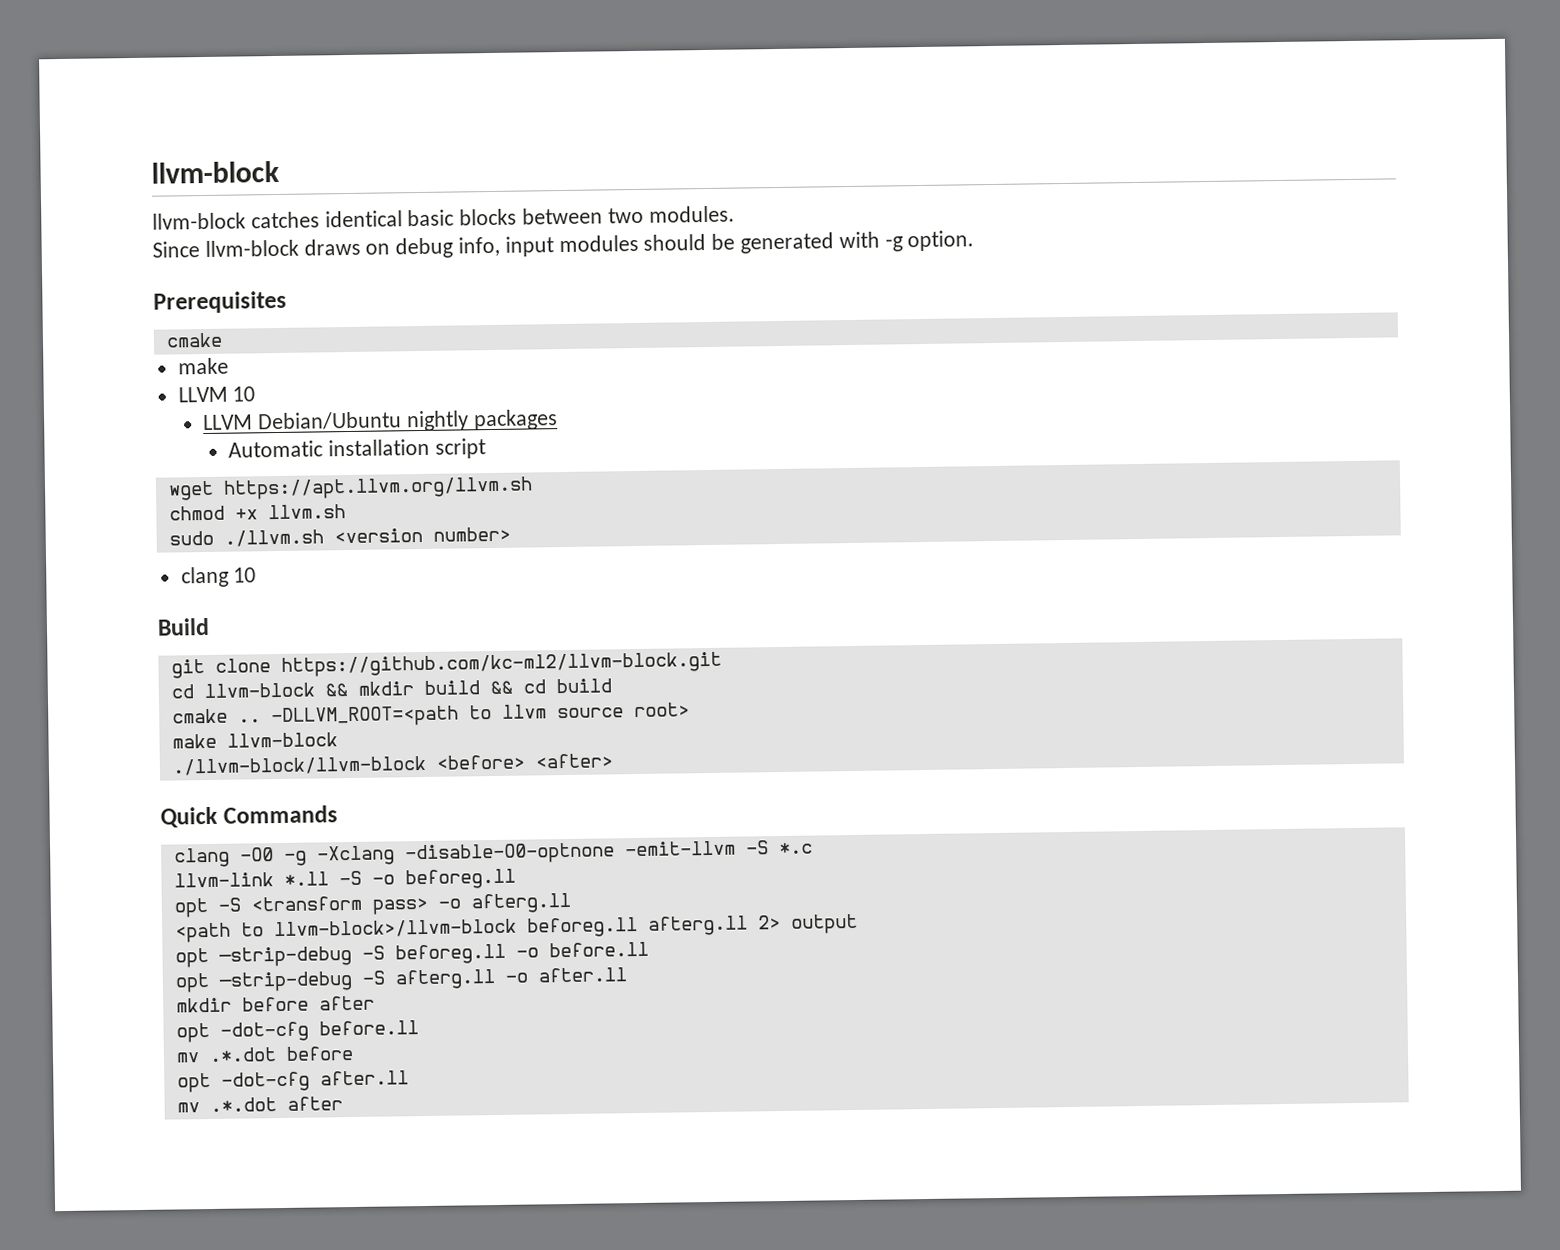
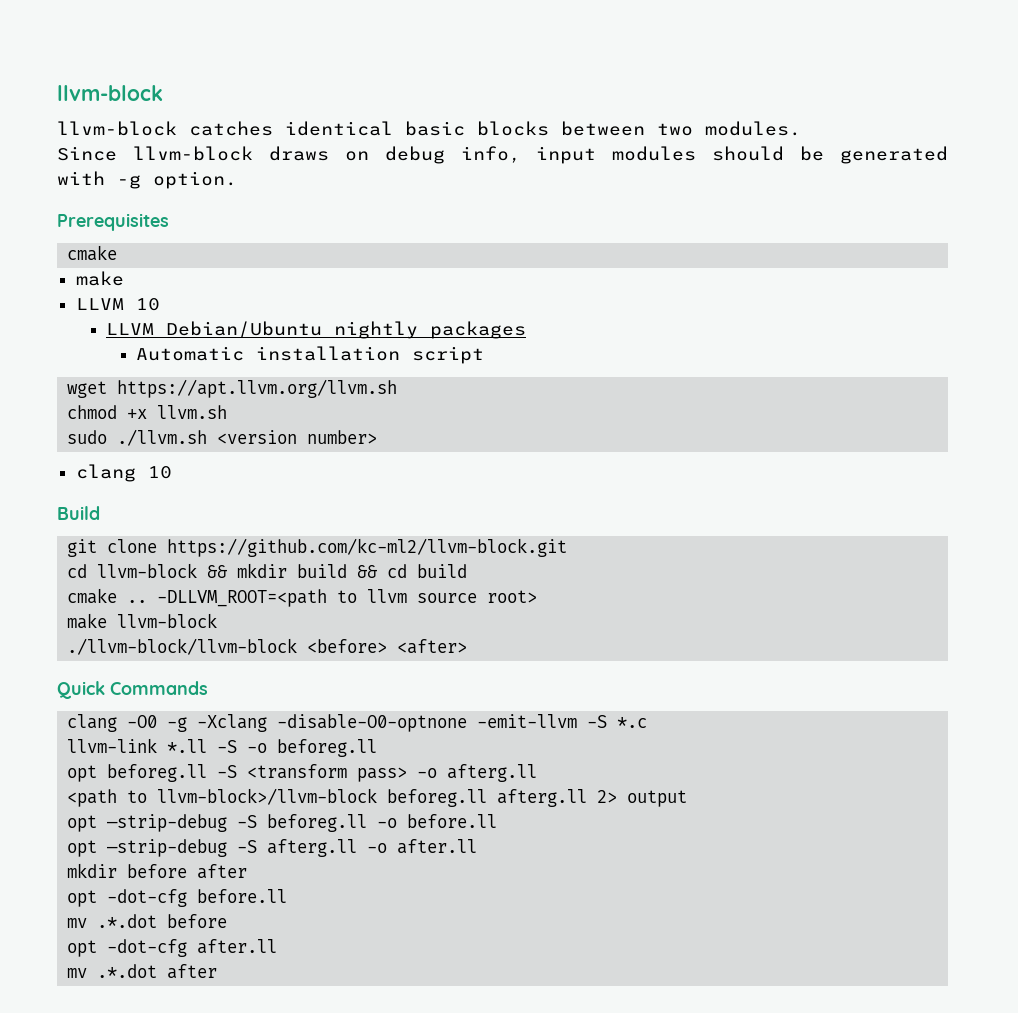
- opt -S <transform pass> -o afterg.ll
+ opt beforeg.ll -S <transform pass> -o afterg.ll

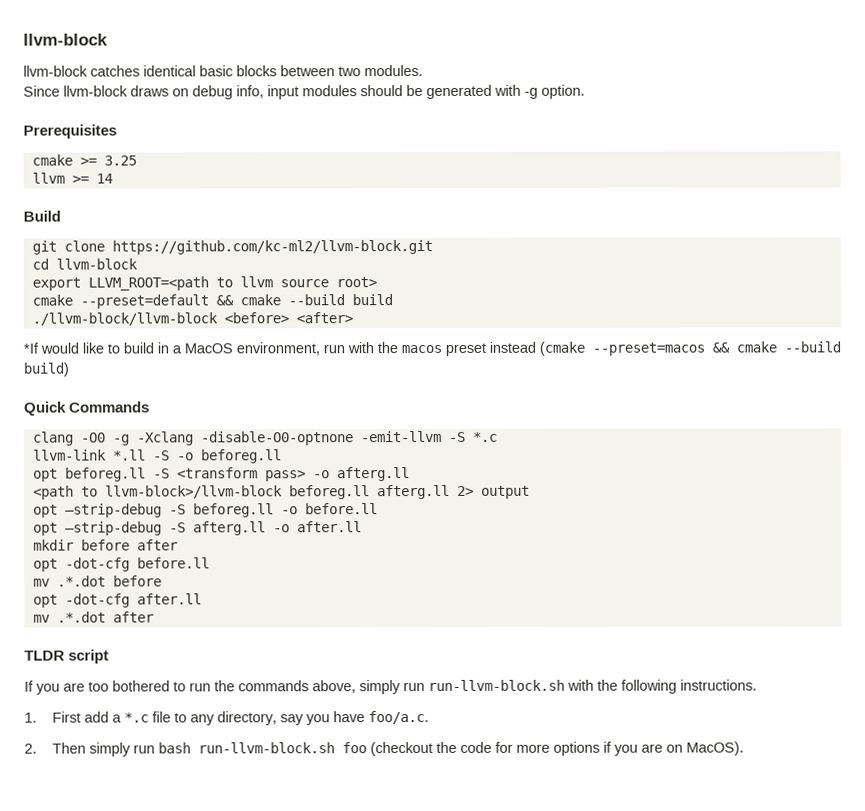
  Prerequisites
- cmake
- make
- LLVM 10
- LLVM Debian/Ubuntu nightly packages
- Automatic installation script
- wget https://apt.llvm.org/llvm.sh
- chmod +x llvm.sh
- sudo ./llvm.sh <version number>
- clang 10
+ cmake >= 3.25
+ llvm >= 14
- cd llvm-block && mkdir build && cd build
- cmake .. -DLLVM_ROOT=<path to llvm source root>
- make llvm-block
+ cd llvm-block
+ export LLVM_ROOT=<path to llvm source root>
+ cmake --preset=default && cmake --build build
  ./llvm-block/llvm-block <before> <after>
+ *If would like to build in a MacOS environment, run with the macos preset instead (cmake --preset=macos && cmake --build build)
+ TLDR script
+ If you are too bothered to run the commands above, simply run run-llvm-block.sh with the following instructions.
+ 1. First add a *.c file to any directory, say you have foo/a.c.
+ 2. Then simply run bash run-llvm-block.sh foo (checkout the code for more options if you are on MacOS).

